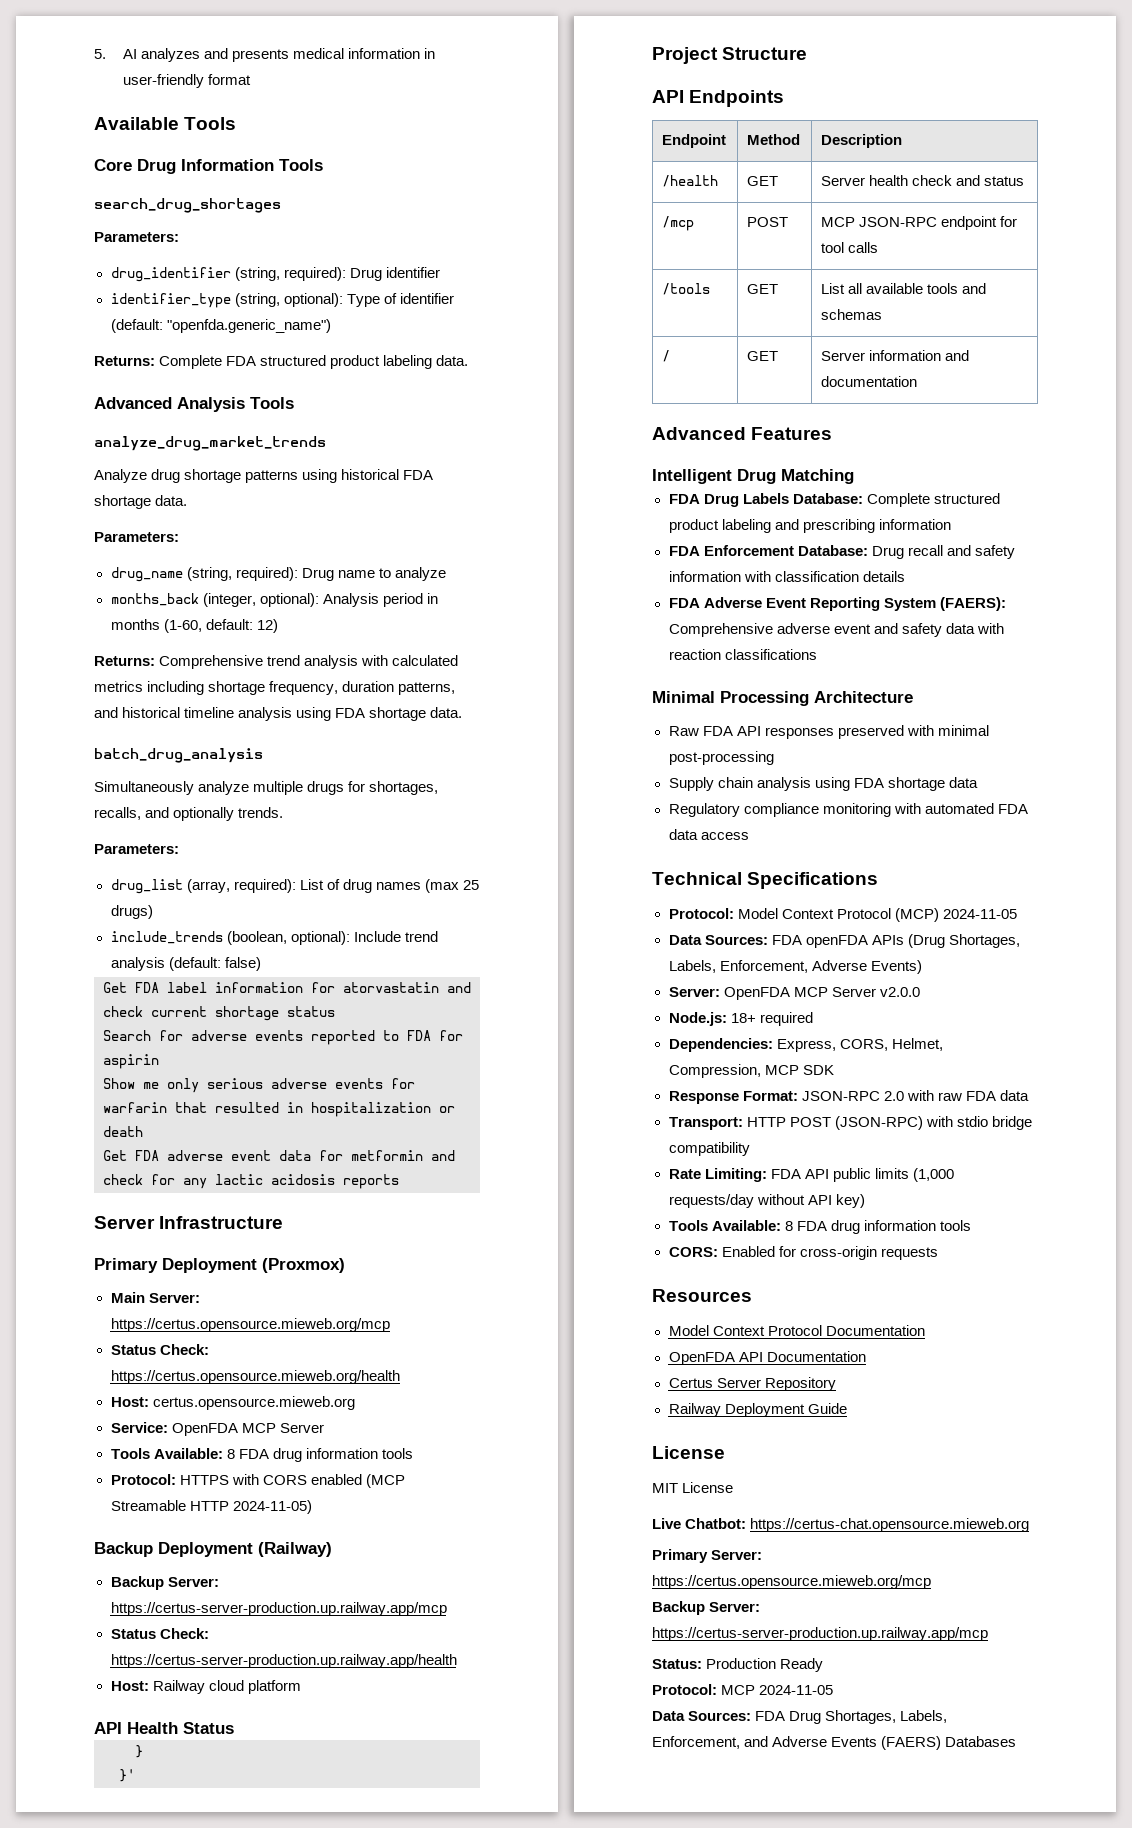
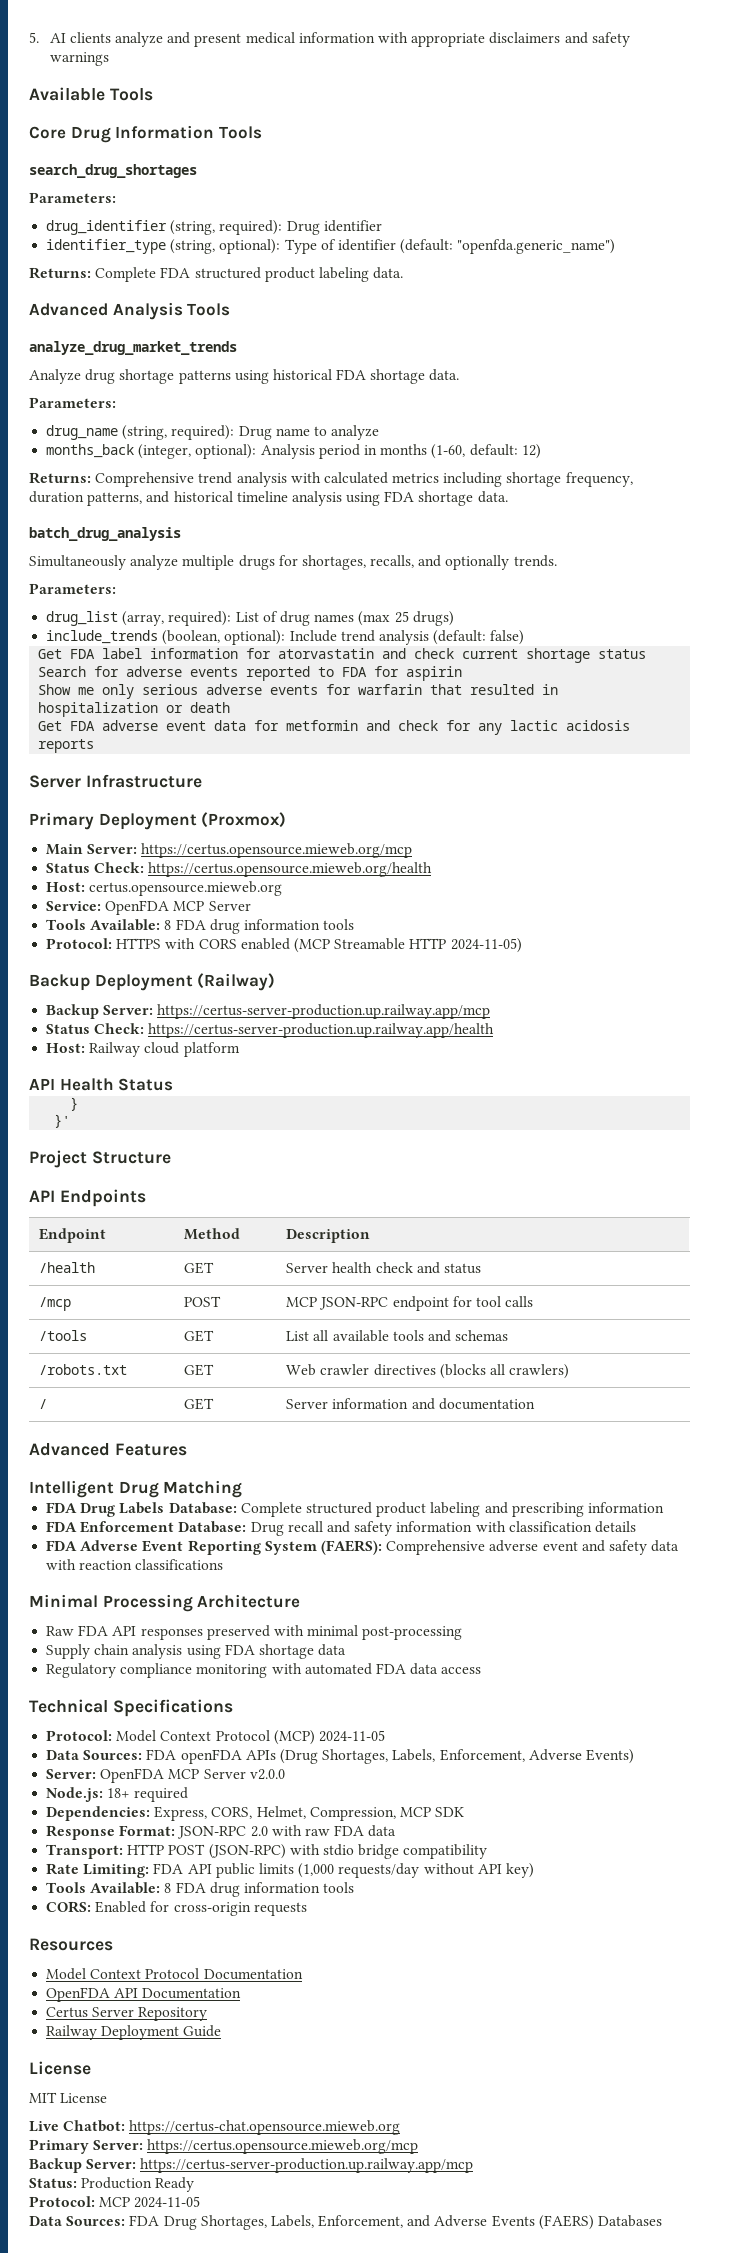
- 5. AI analyzes and presents medical information in user-friendly format
+ 5. AI clients analyze and present medical information with appropriate disclaimers and safety warnings
+ /robots.txt | GET | Web crawler directives (blocks all crawlers)

